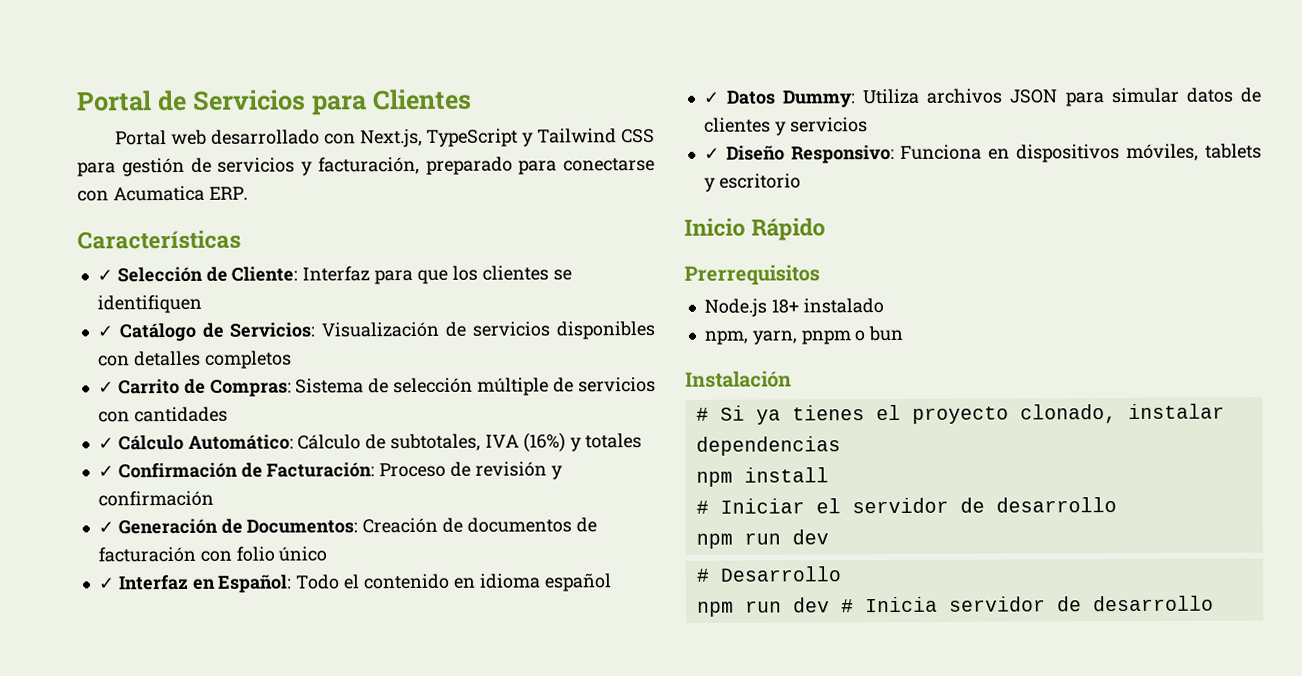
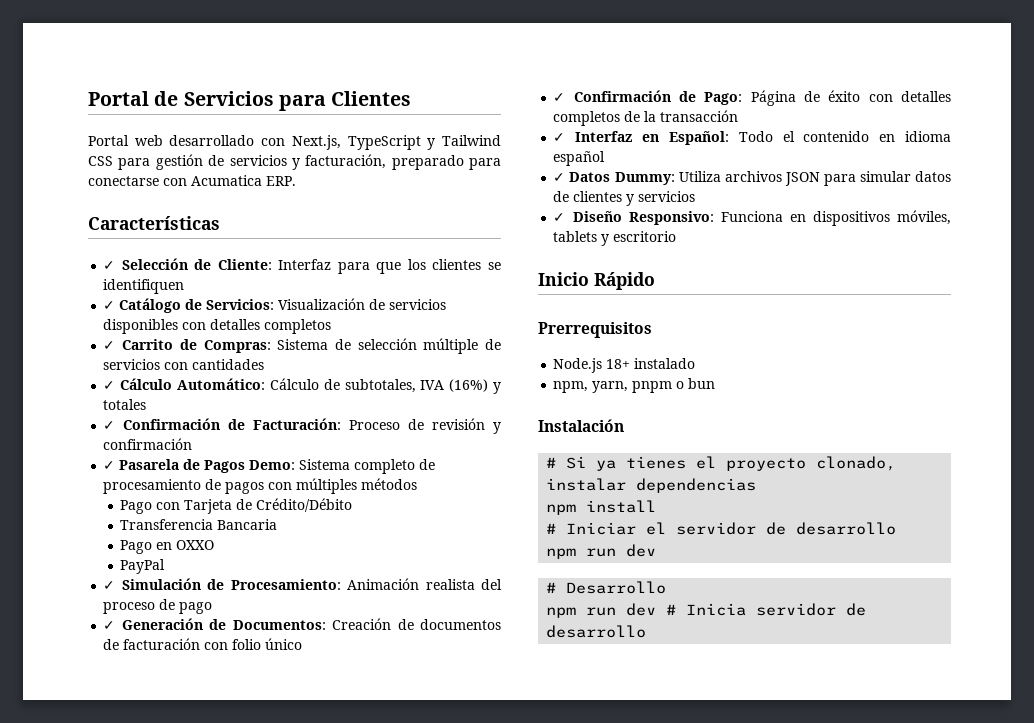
+ ✓ Pasarela de Pagos Demo: Sistema completo de procesamiento de pagos con múltiples métodos
+ Pago con Tarjeta de Crédito/Débito
+ Transferencia Bancaria
+ Pago en OXXO
+ PayPal
+ ✓ Simulación de Procesamiento: Animación realista del proceso de pago
+ ✓ Confirmación de Pago: Página de éxito con detalles completos de la transacción

